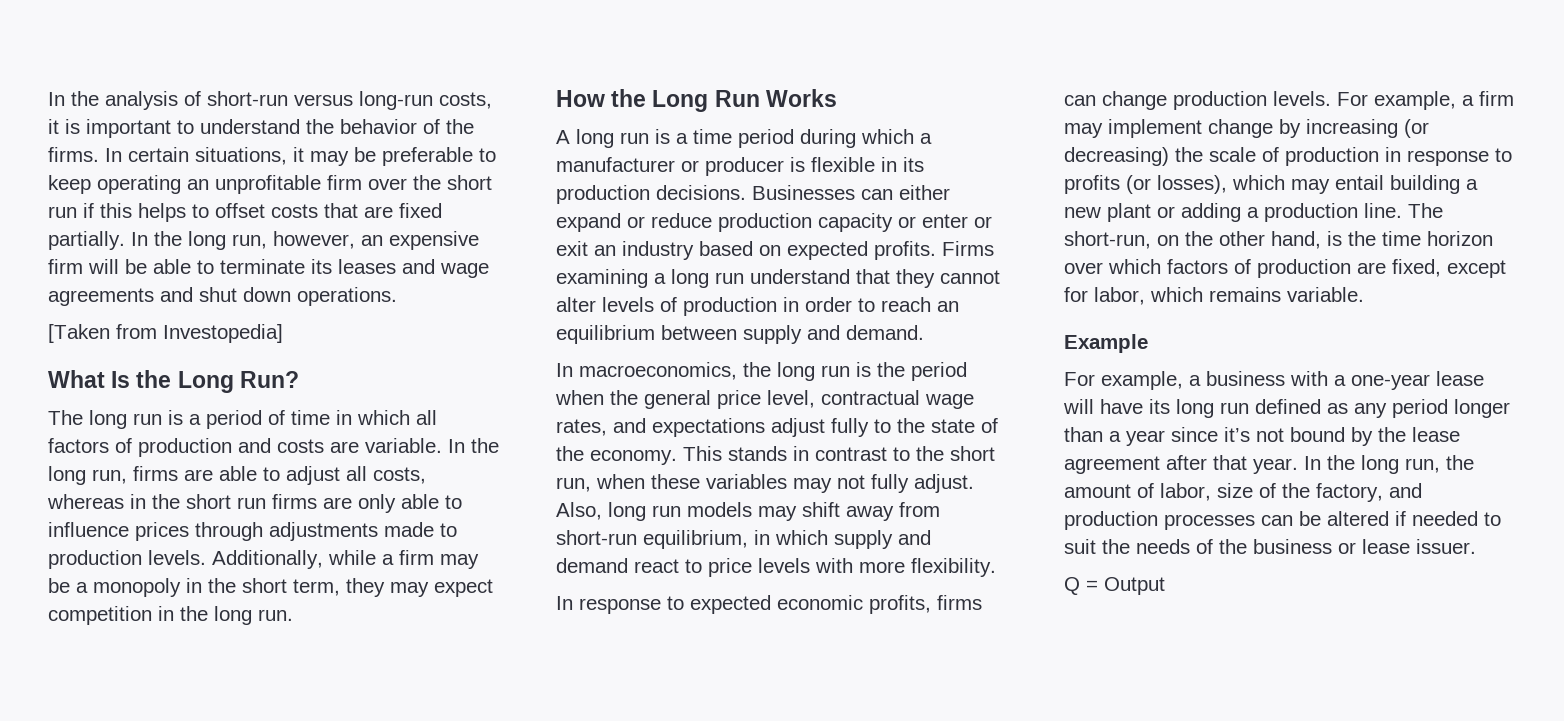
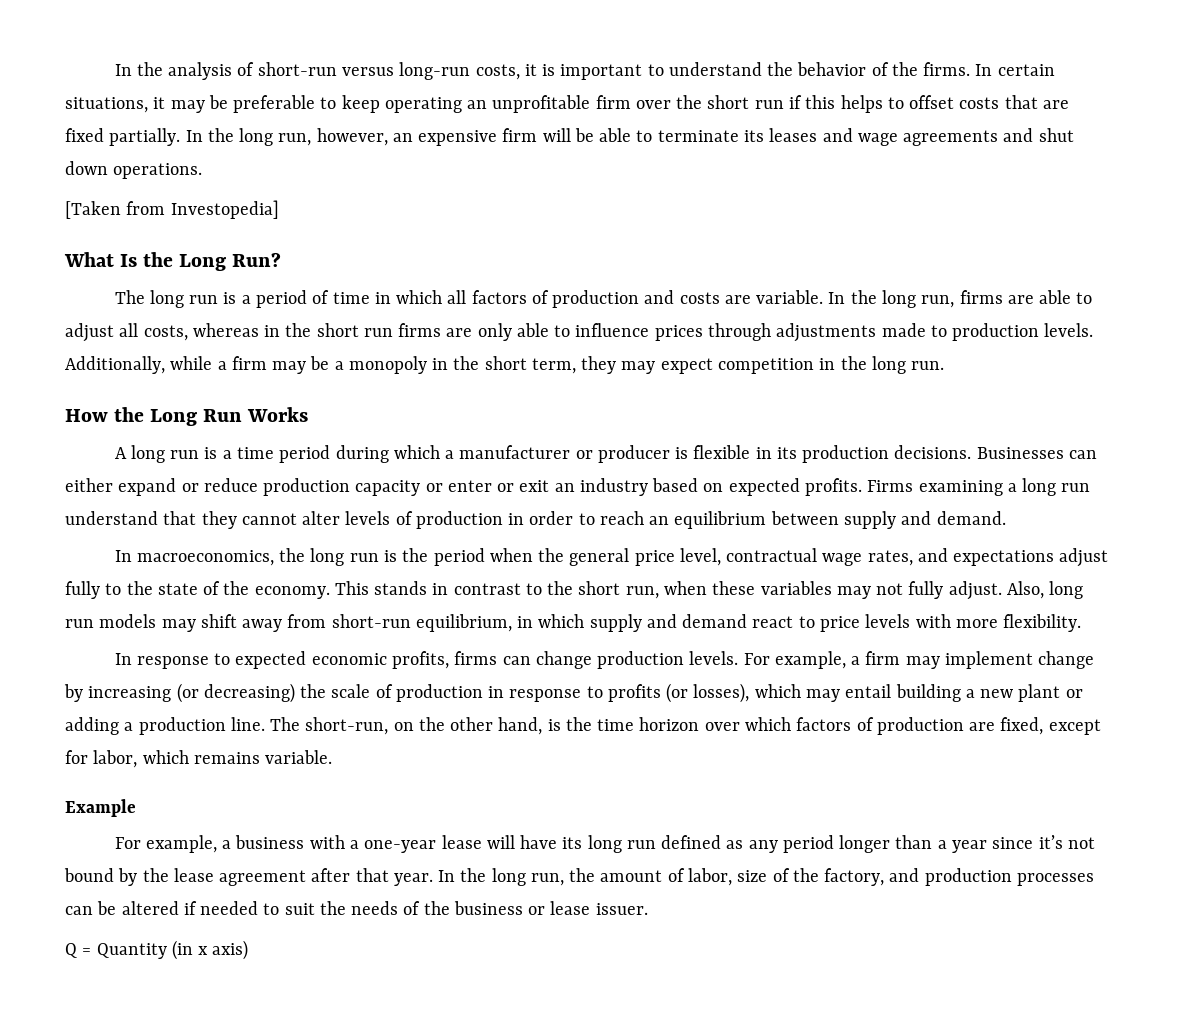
- Q = Output
+ Q = Quantity (in x axis)

